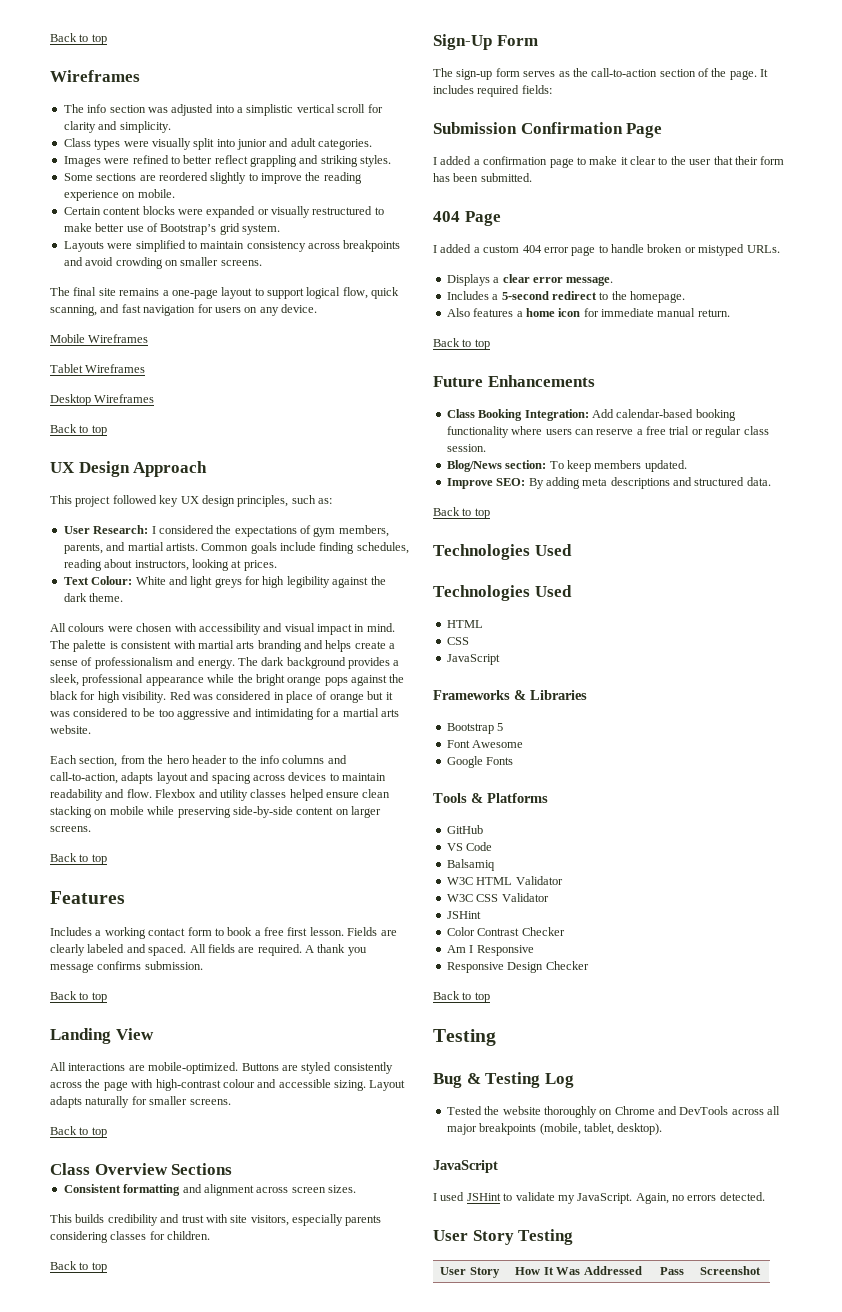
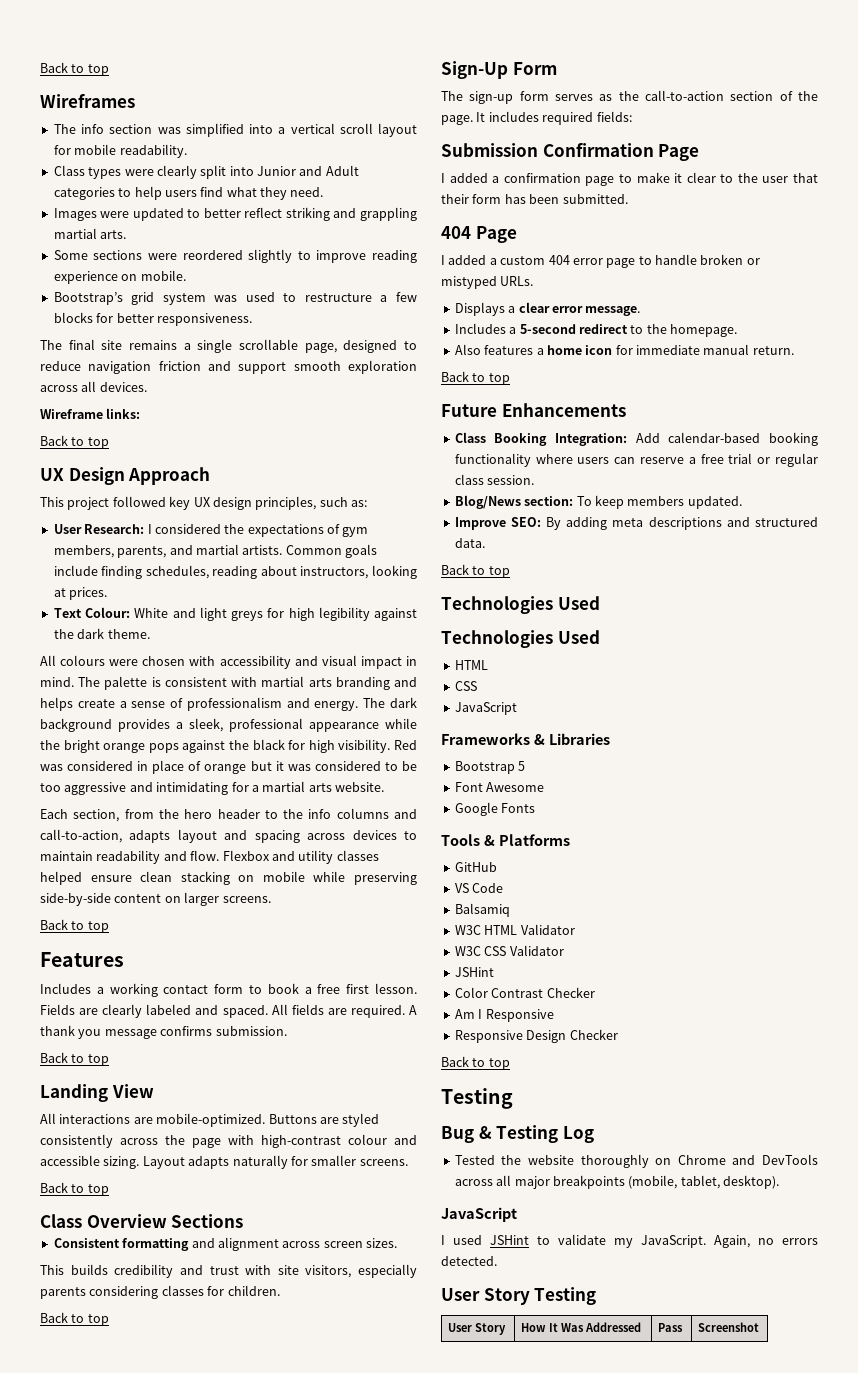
- The info section was adjusted into a simplistic vertical scroll for clarity and simplicity.
+ The info section was simplified into a vertical scroll layout for mobile readability.
- Class types were visually split into junior and adult categories.
+ Class types were clearly split into Junior and Adult categories to help users find what they need.
- Images were refined to better reflect grappling and striking styles.
+ Images were updated to better reflect striking and grappling martial arts.
- Some sections are reordered slightly to improve the reading experience on mobile.
+ Some sections were reordered slightly to improve reading experience on mobile.
- Certain content blocks were expanded or visually restructured to make better use of Bootstrap’s grid system.
- Layouts were simplified to maintain consistency across breakpoints and avoid crowding on smaller screens.
+ Bootstrap’s grid system was used to restructure a few blocks for better responsiveness.
- The final site remains a one-page layout to support logical flow, quick scanning, and fast navigation for users on any device.
- Mobile Wireframes
- Tablet Wireframes
- Desktop Wireframes
+ The final site remains a single scrollable page, designed to reduce navigation friction and support smooth exploration across all devices.
+ Wireframe links:

